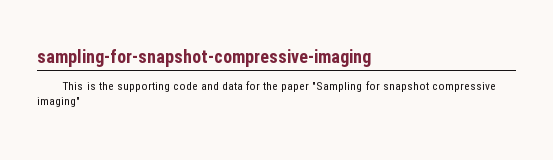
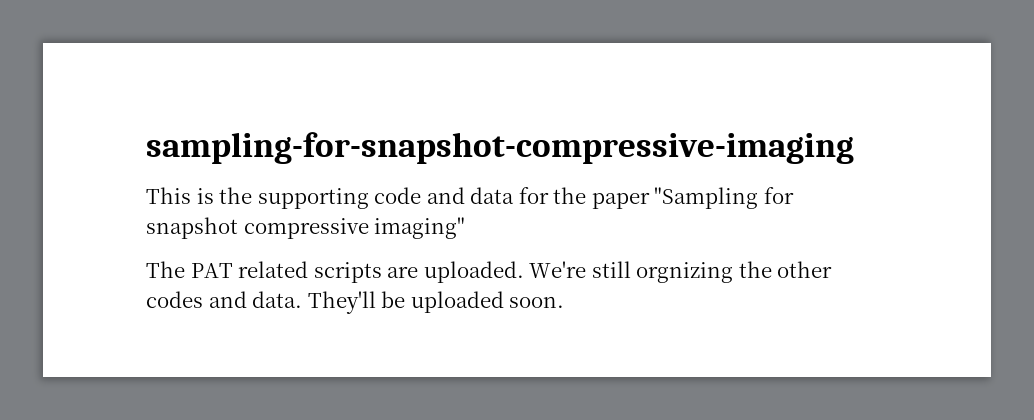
+ The PAT related scripts are uploaded. We're still orgnizing the other codes and data. They'll be uploaded soon.

